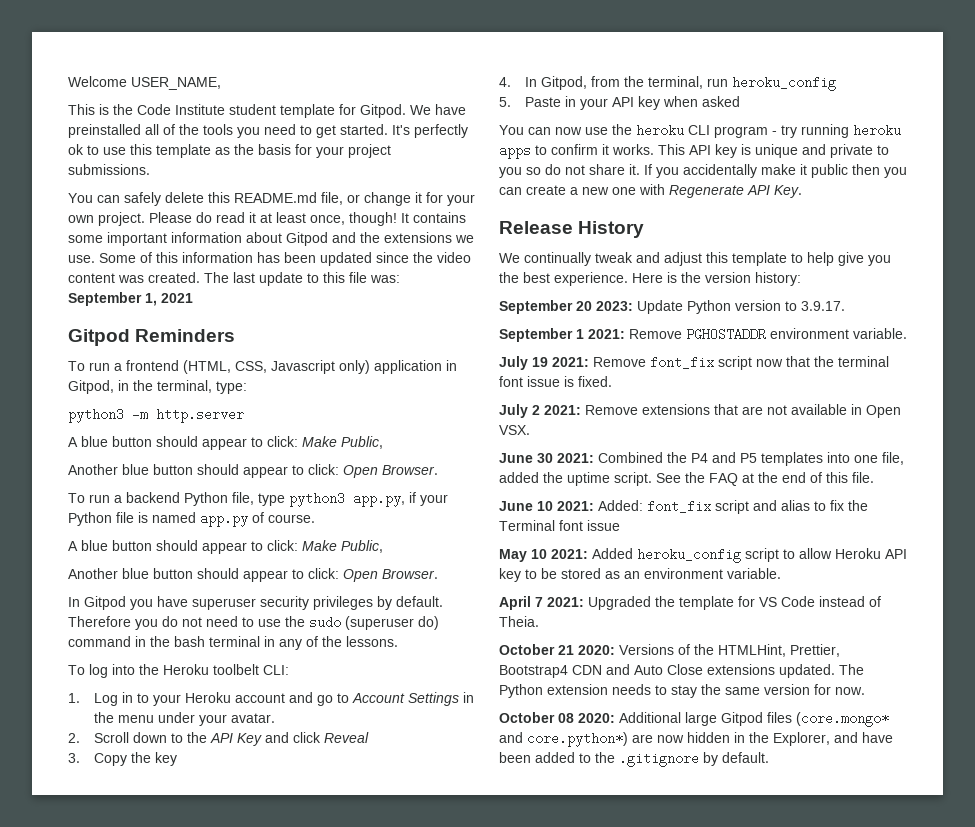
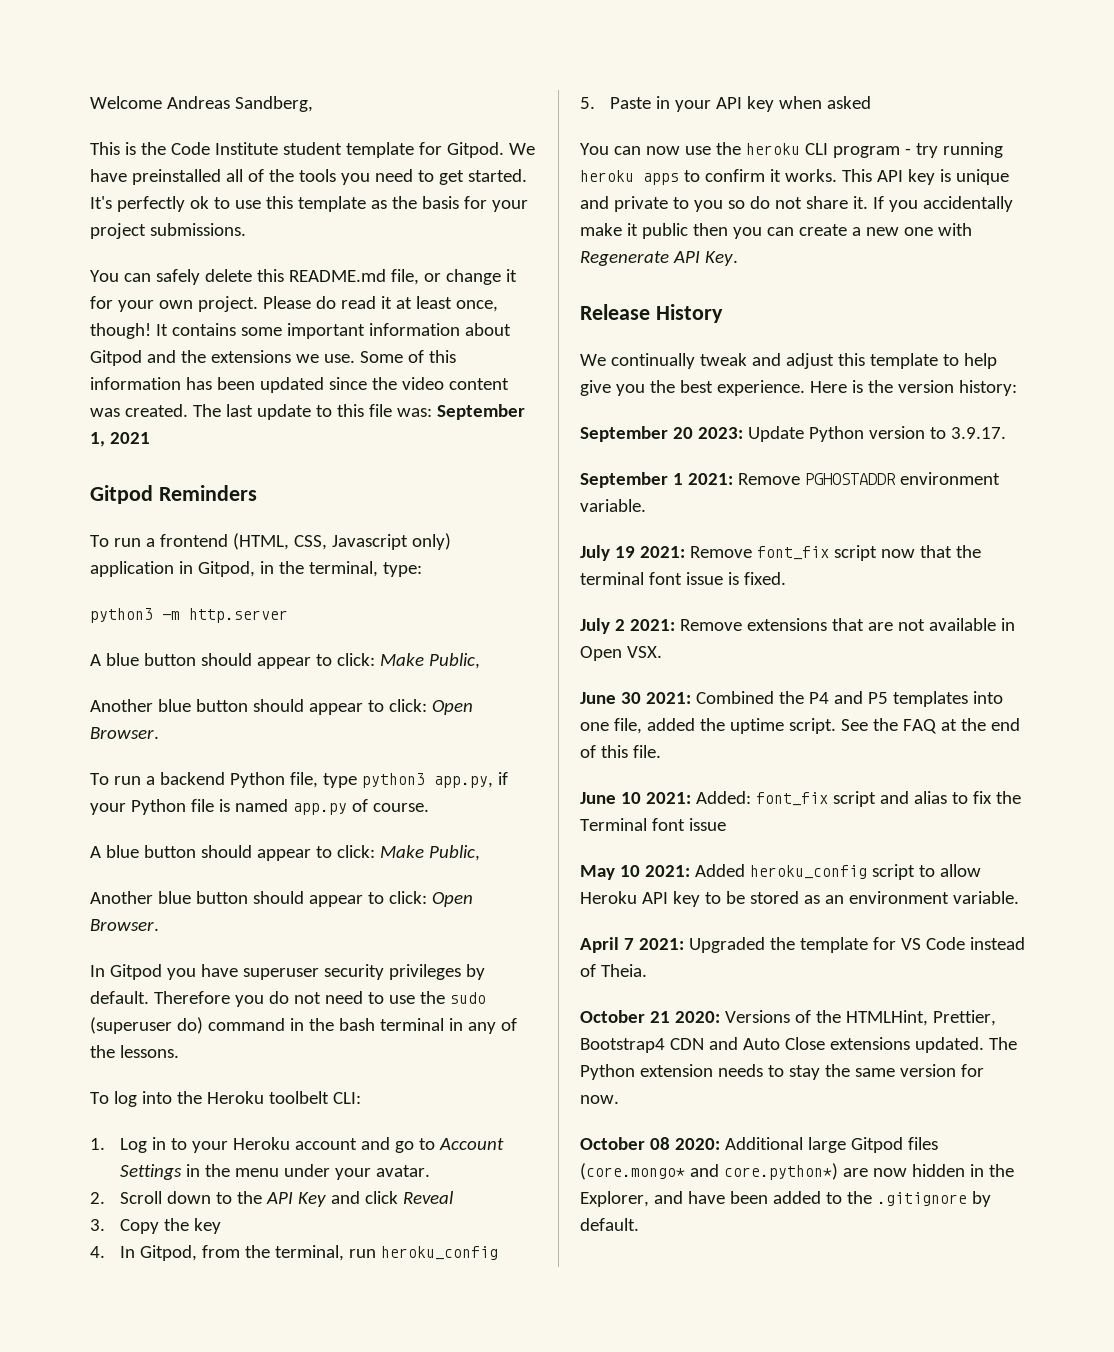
- Welcome USER_NAME,
+ Welcome Andreas Sandberg,

